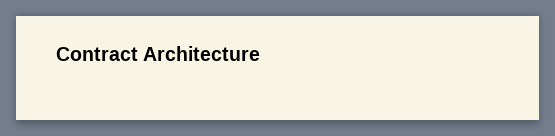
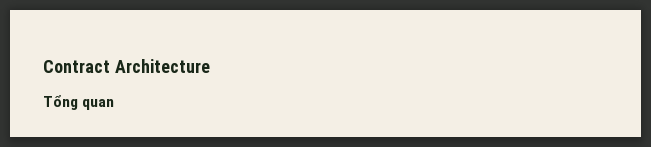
+ Tổng quan

